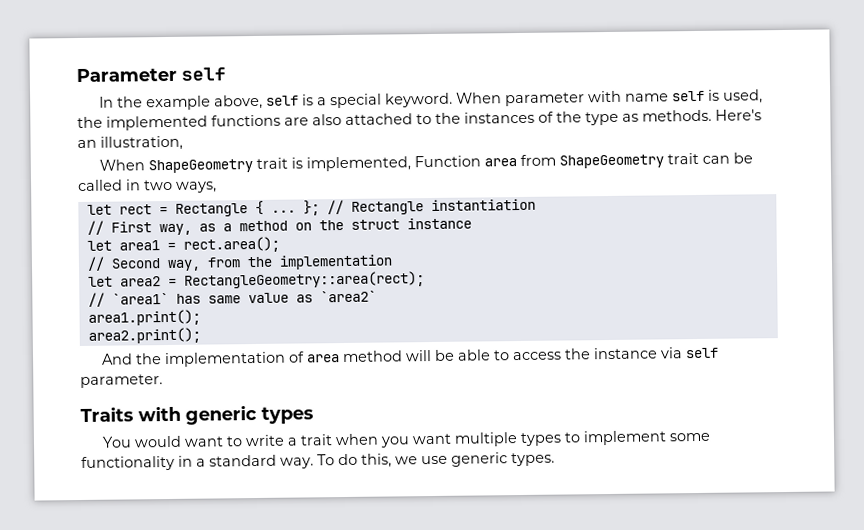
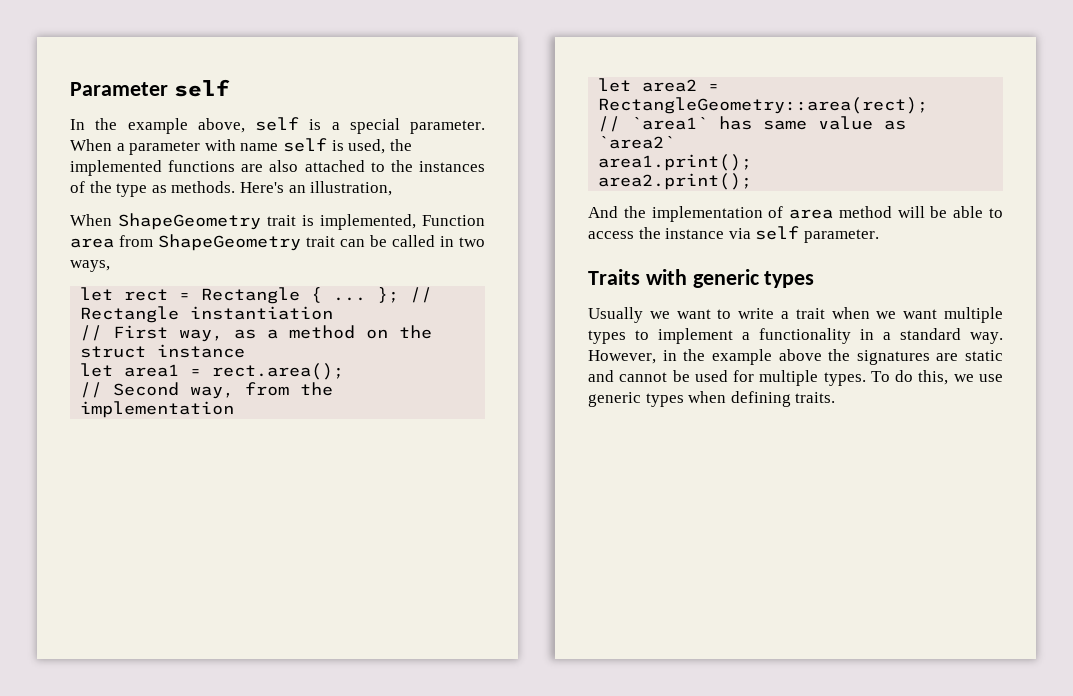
- In the example above, self is a special keyword. When parameter with name self is used, the implemented functions are also attached to the instances of the type as methods.
+ In the example above, self is a special parameter. When a parameter with name self is used, the implemented functions are also attached to the instances of the type as methods.
- You would want to write a trait when you want multiple types to implement some functionality in a standard way.
+ Usually we want to write a trait when we want multiple types to implement a functionality in a standard way.
+ However, in the example above the signatures are static and cannot be used for multiple types.
- To do this, we use generic types.
+ To do this, we use generic types when defining traits.

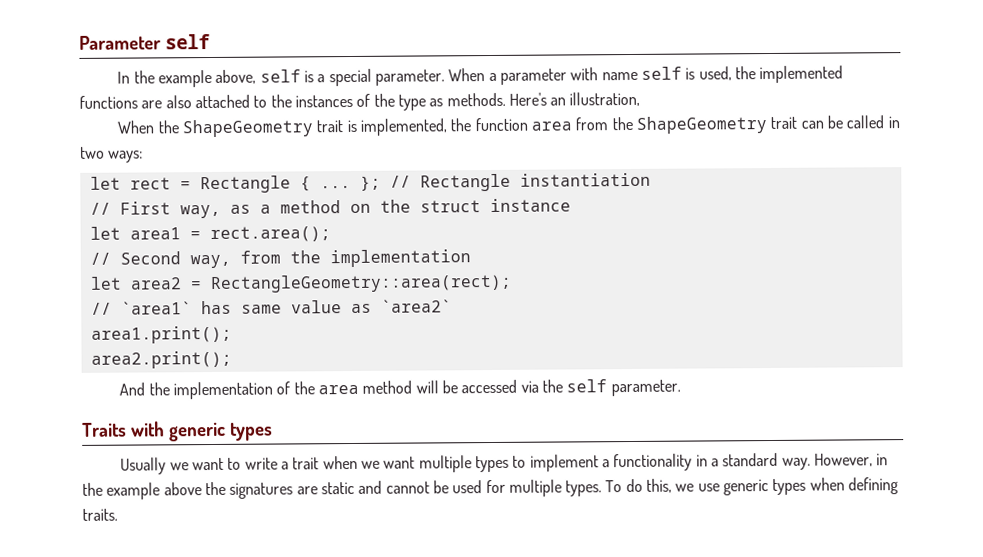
- When ShapeGeometry trait is implemented, Function area from ShapeGeometry trait can be called in two ways,
+ When the ShapeGeometry trait is implemented, the function area from the ShapeGeometry trait can be called in two ways:
- And the implementation of area method will be able to access the instance via self parameter.
+ And the implementation of the area method will be accessed via the self parameter.

